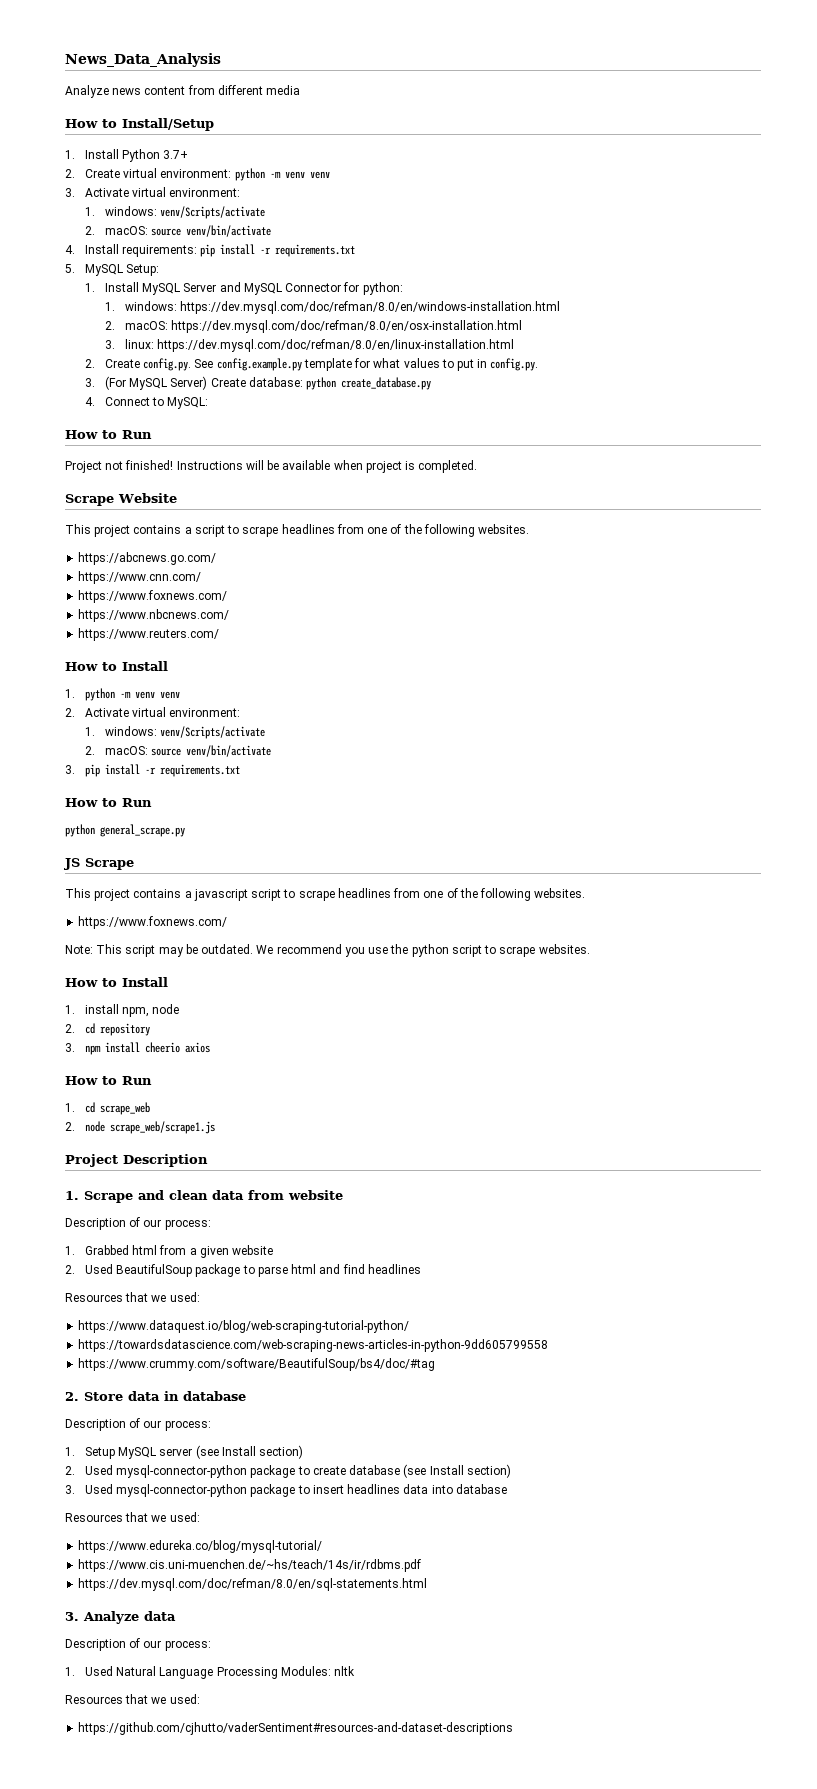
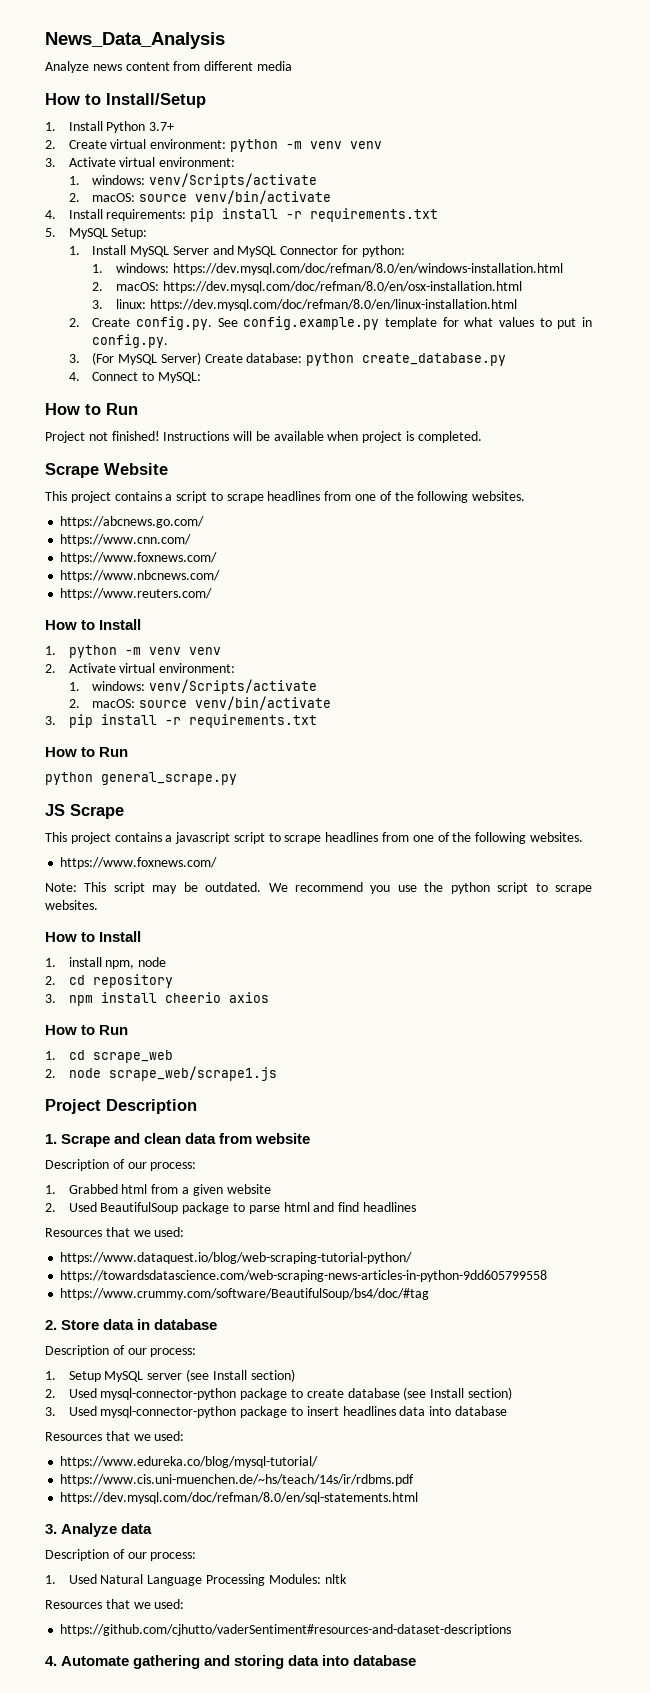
+ 4. Automate gathering and storing data into database

